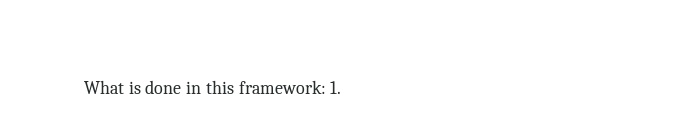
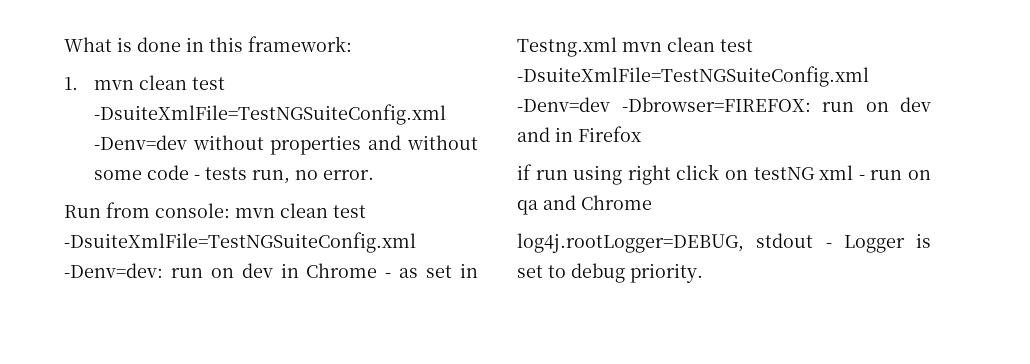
- What is done in this framework: 1.
+ What is done in this framework:
+ 1. mvn clean test -DsuiteXmlFile=TestNGSuiteConfig.xml -Denv=dev without properties and without some code - tests run, no error.
+ Run from console: mvn clean test -DsuiteXmlFile=TestNGSuiteConfig.xml -Denv=dev: run on dev in Chrome - as set in Testng.xml mvn clean test -DsuiteXmlFile=TestNGSuiteConfig.xml -Denv=dev -Dbrowser=FIREFOX: run on dev and in Firefox
+ if run using right click on testNG xml - run on qa and Chrome
+ log4j.rootLogger=DEBUG, stdout - Logger is set to debug priority.

